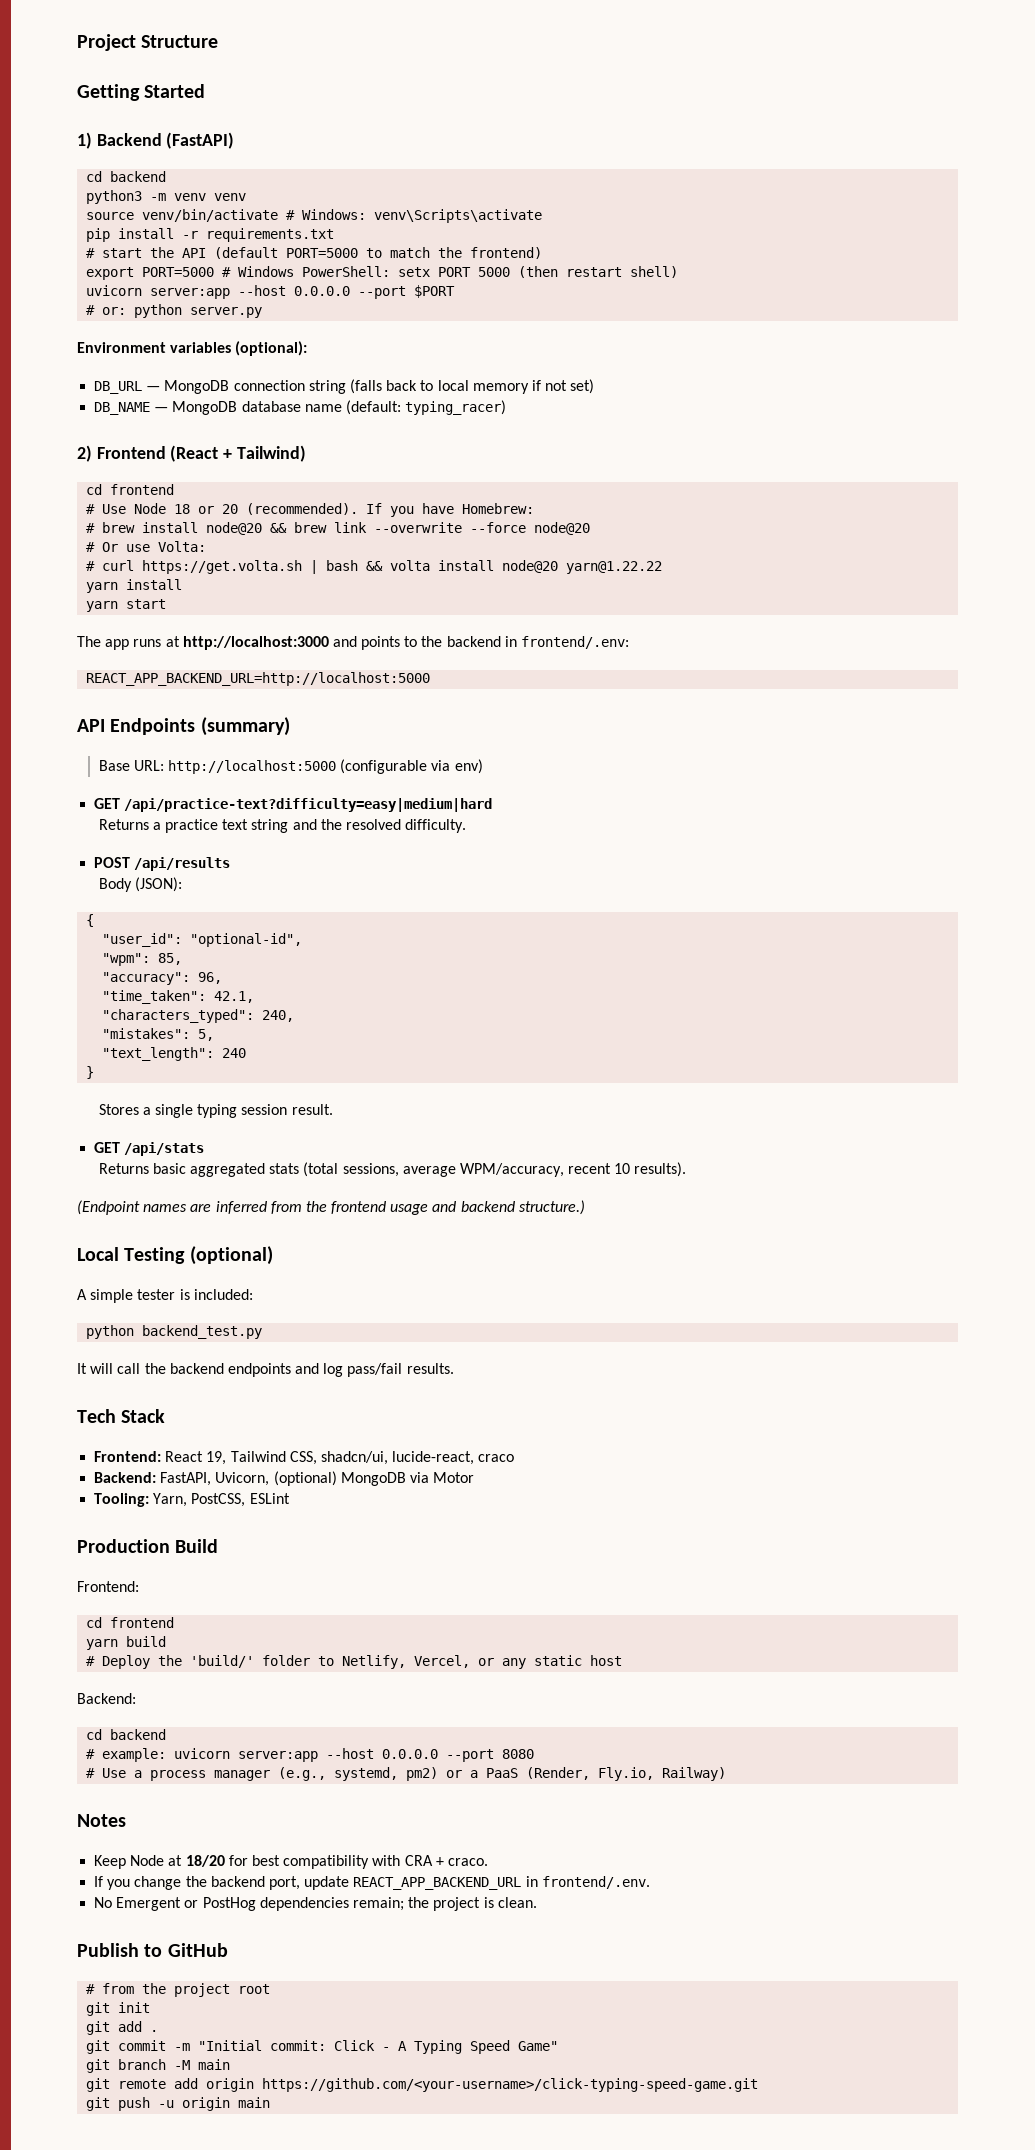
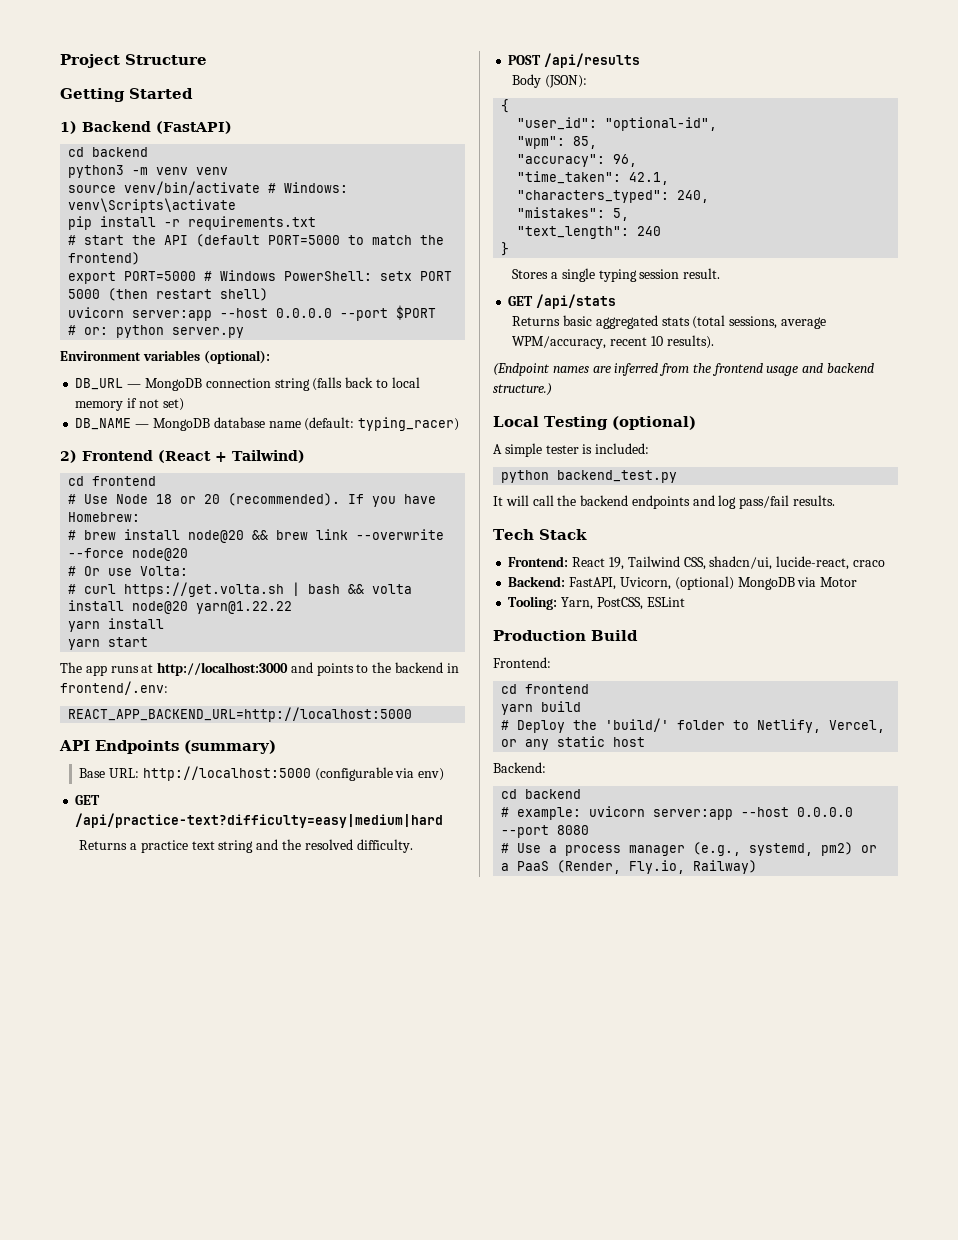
- Notes
- Keep Node at 18/20 for best compatibility with CRA + craco.
- If you change the backend port, update REACT_APP_BACKEND_URL in frontend/.env.
- No Emergent or PostHog dependencies remain; the project is clean.
- Publish to GitHub
- # from the project root
- git init
- git add .
- git commit -m "Initial commit: Click - A Typing Speed Game"
- git branch -M main
- git remote add origin https://github.com/<your-username>/click-typing-speed-game.git
- git push -u origin main

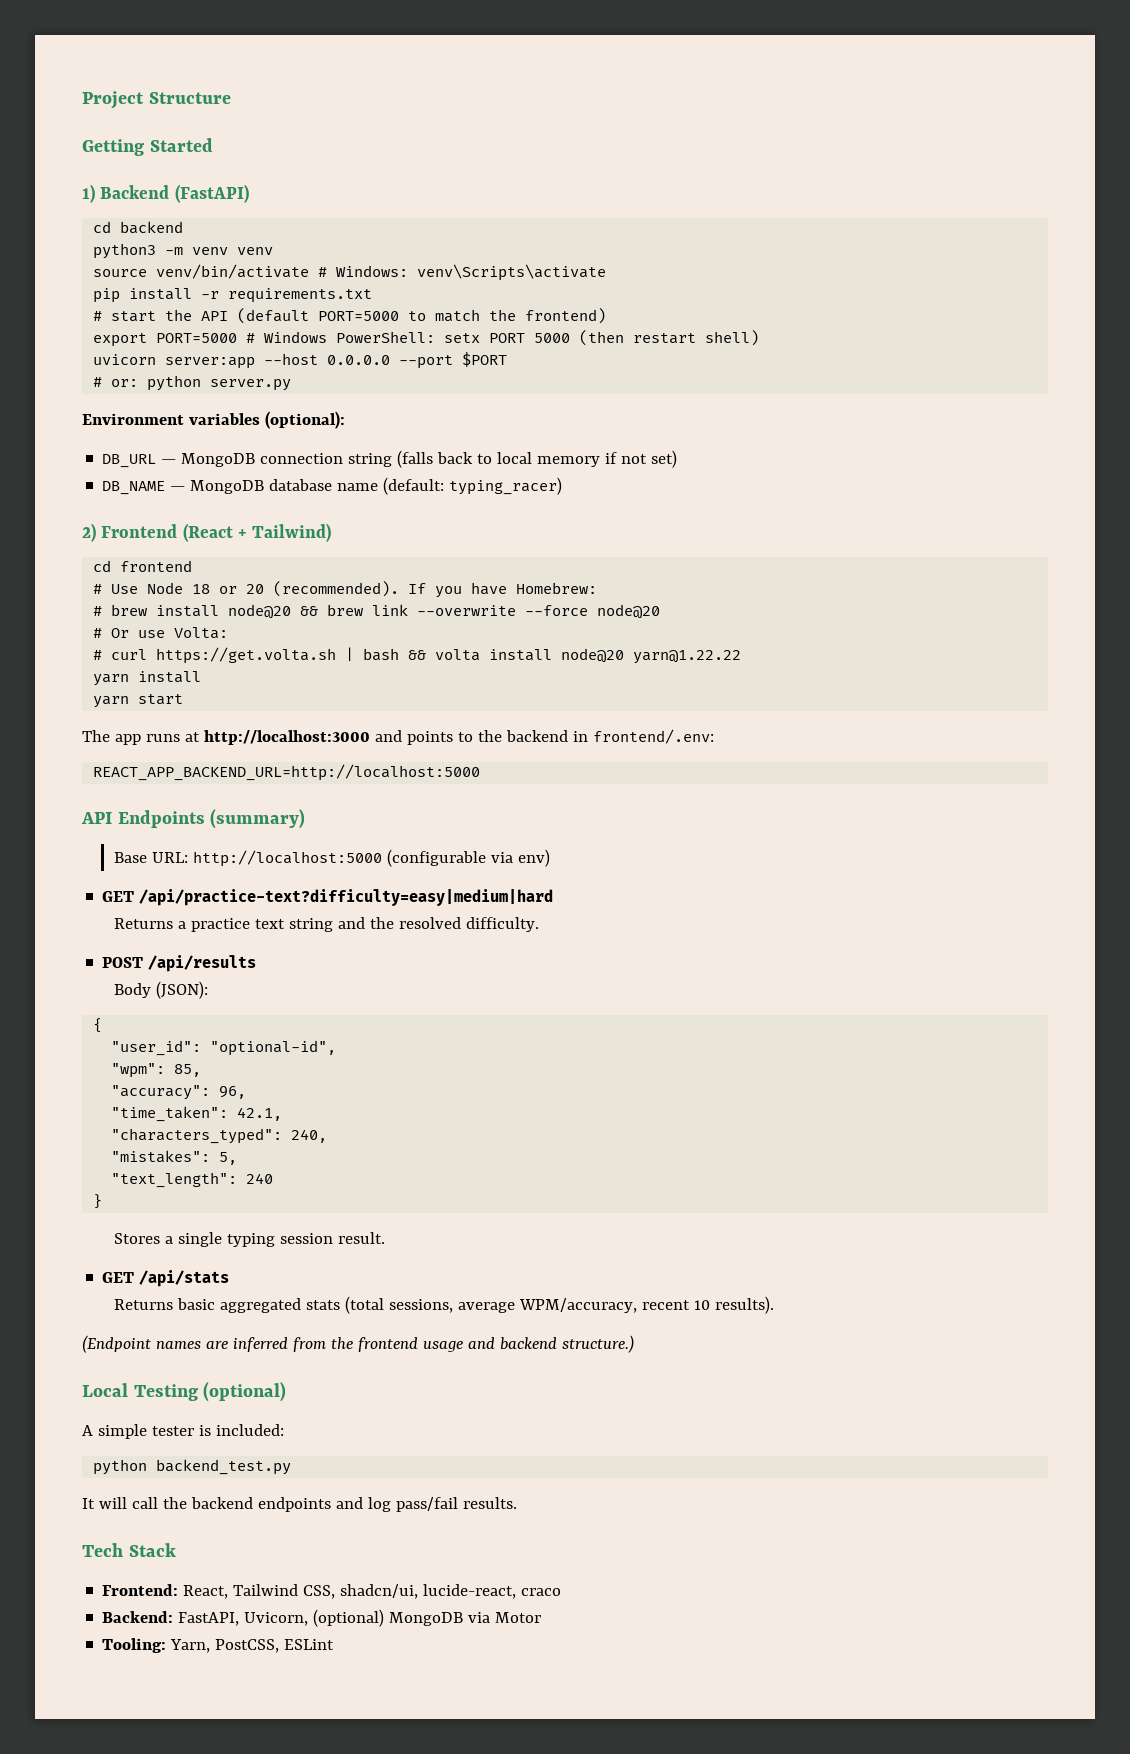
- Frontend: React 19, Tailwind CSS, shadcn/ui, lucide-react, craco
+ Frontend: React, Tailwind CSS, shadcn/ui, lucide-react, craco
- Production Build
- Frontend:
- cd frontend
- yarn build
- # Deploy the 'build/' folder to Netlify, Vercel, or any static host
- Backend:
- cd backend
- # example: uvicorn server:app --host 0.0.0.0 --port 8080
- # Use a process manager (e.g., systemd, pm2) or a PaaS (Render, Fly.io, Railway)

